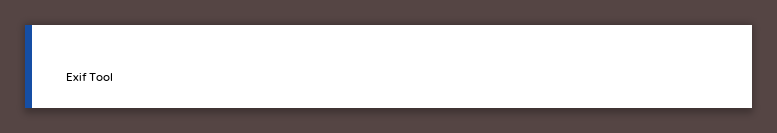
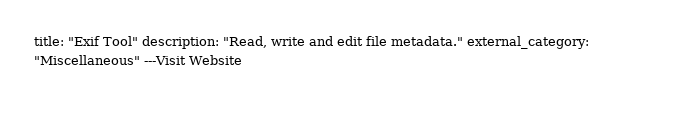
- Exif Tool
+ title: "Exif Tool" description: "Read, write and edit file metadata." external_category: "Miscellaneous" ---Visit Website

